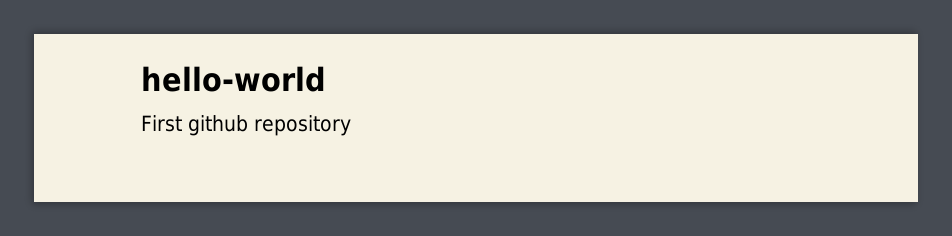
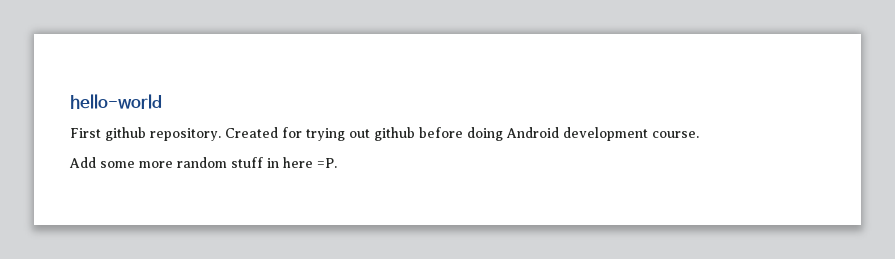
- First github repository
+ First github repository. Created for trying out github before doing Android development course.
+ Add some more random stuff in here =P.

